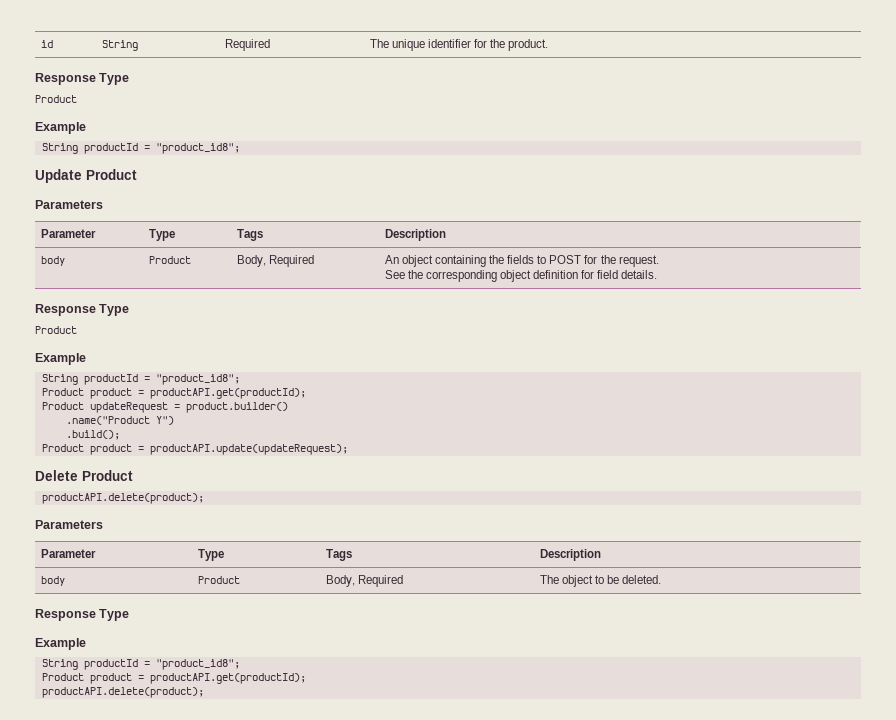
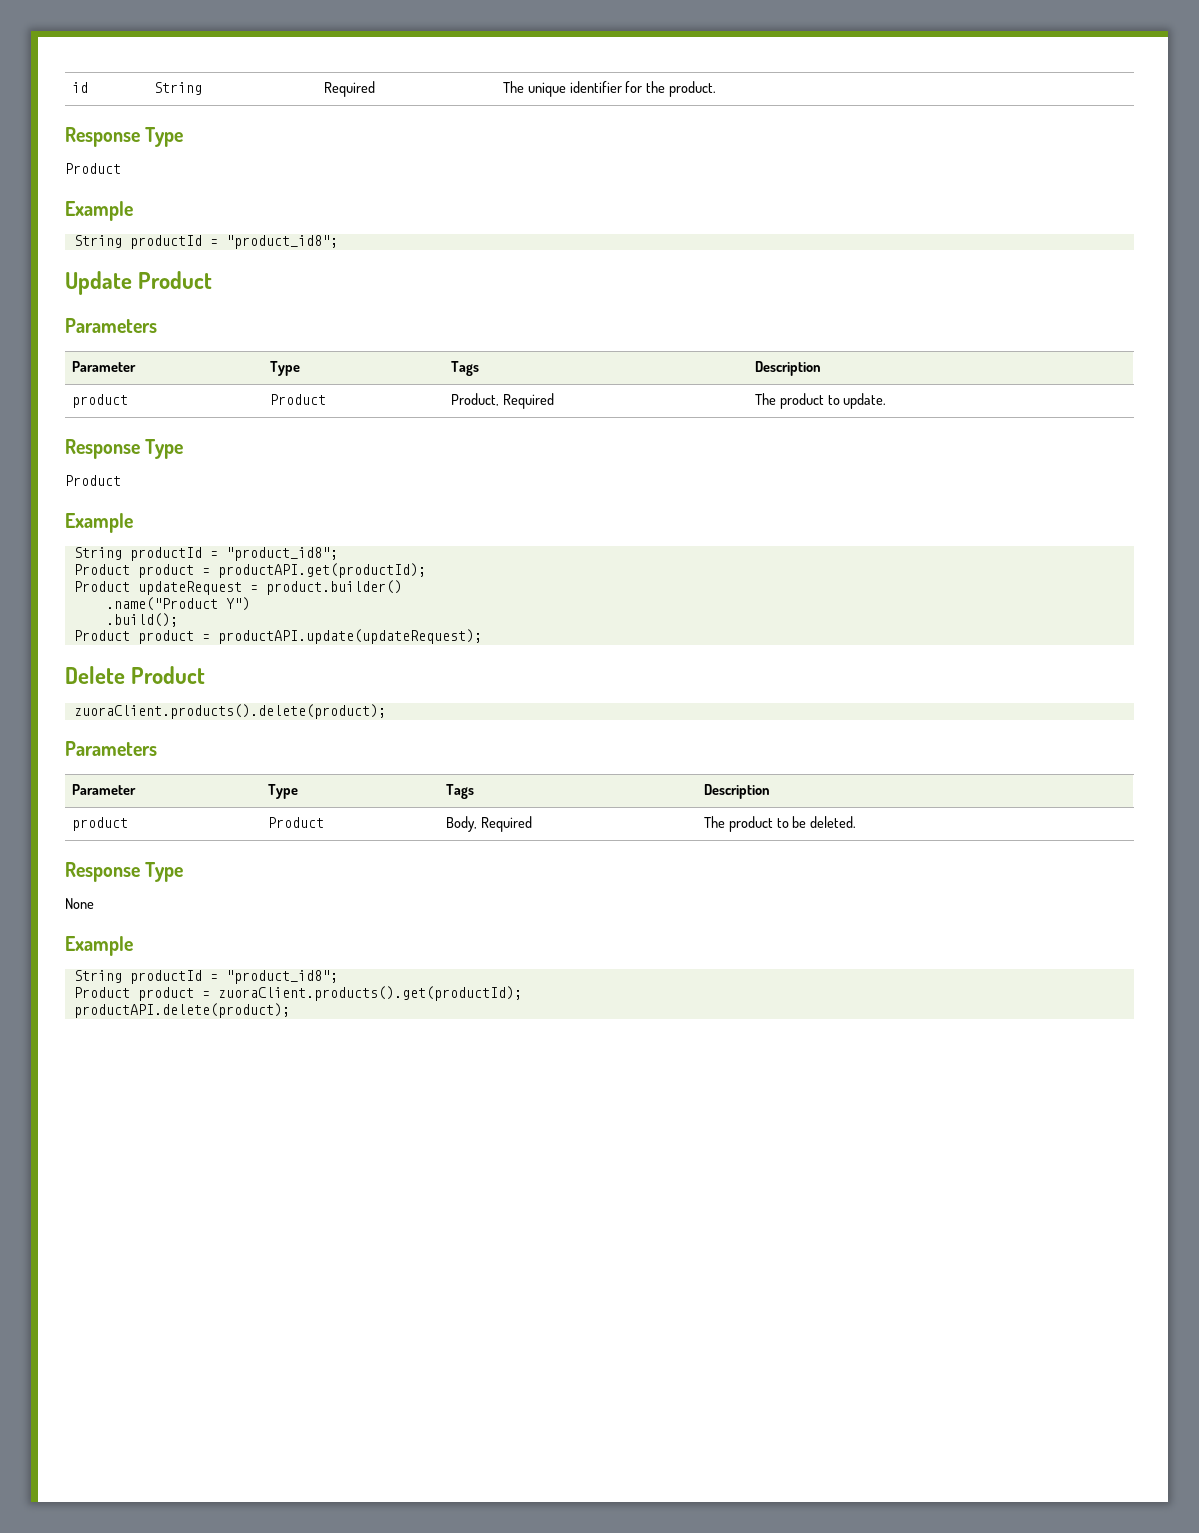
- body | Product | Body, Required | An object containing the fields to POST for the request.
- See the corresponding object definition for field details.
+ product | Product | Product, Required | The product to update.
  Delete Product
- productAPI.delete(product);
+ zuoraClient.products().delete(product);
  Parameters
  Parameter | Type | Tags | Description
- body | Product | Body, Required | The object to be deleted.
+ product | Product | Body, Required | The product to be deleted.
  Response Type
+ None
  Example
  String productId = "product_id8";
- Product product = productAPI.get(productId);
+ Product product = zuoraClient.products().get(productId);

